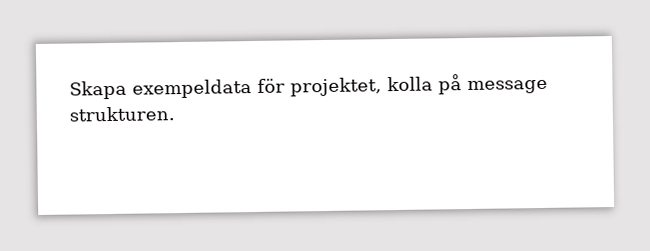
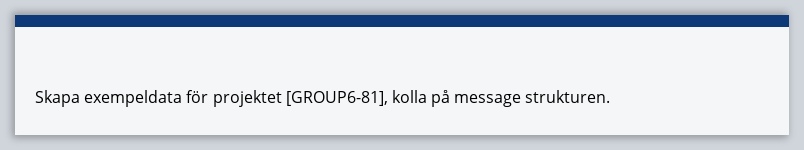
- Skapa exempeldata för projektet, kolla på message strukturen.
+ Skapa exempeldata för projektet [GROUP6-81], kolla på message strukturen.

